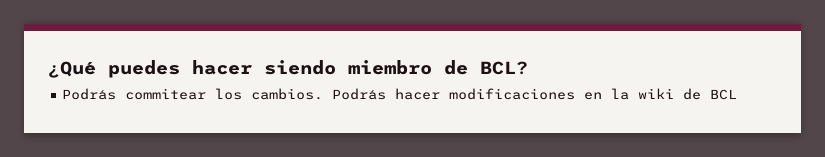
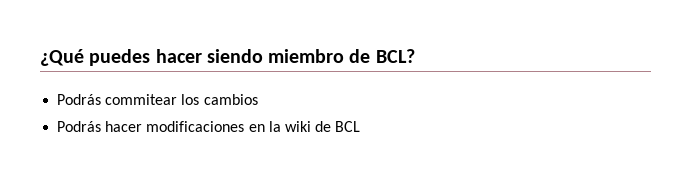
- Podrás commitear los cambios. Podrás hacer modificaciones en la wiki de BCL
+ Podrás commitear los cambios
+ Podrás hacer modificaciones en la wiki de BCL

